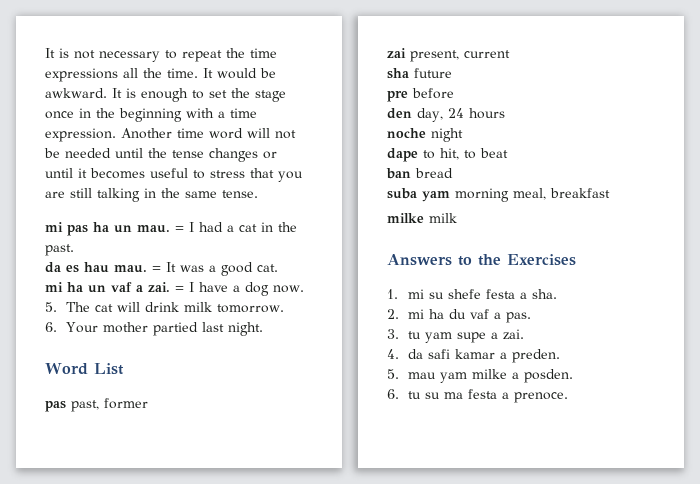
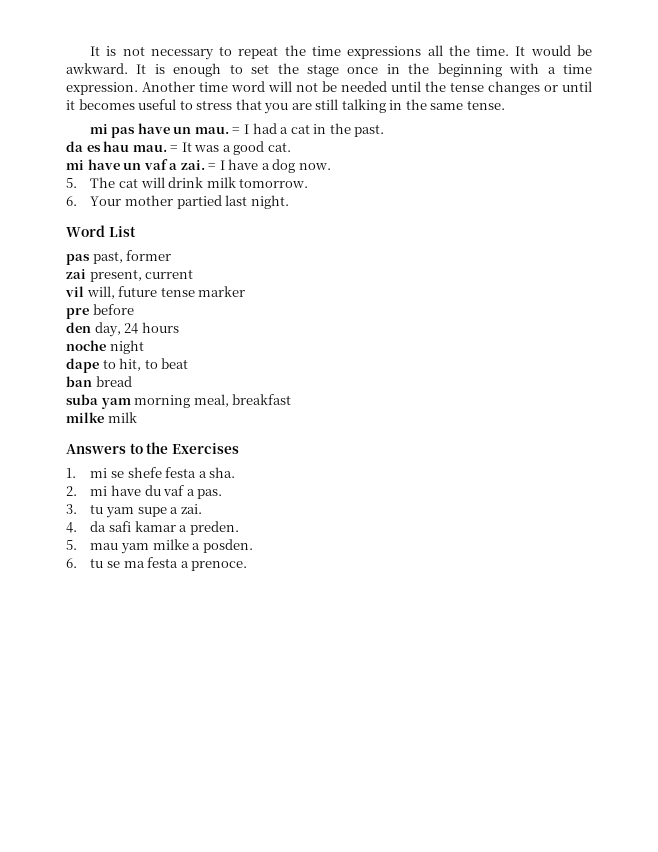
- mi pas ha un mau.
+ mi pas have un mau.
- mi ha un vaf a zai.
+ mi have un vaf a zai.
- sha future
+ vil will, future tense marker
- 1. mi su shefe festa a sha.
+ 1. mi se shefe festa a sha.
- 2. mi ha du vaf a pas.
+ 2. mi have du vaf a pas.
- 6. tu su ma festa a prenoce.
+ 6. tu se ma festa a prenoce.

